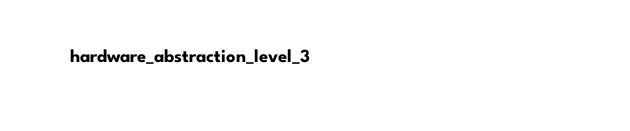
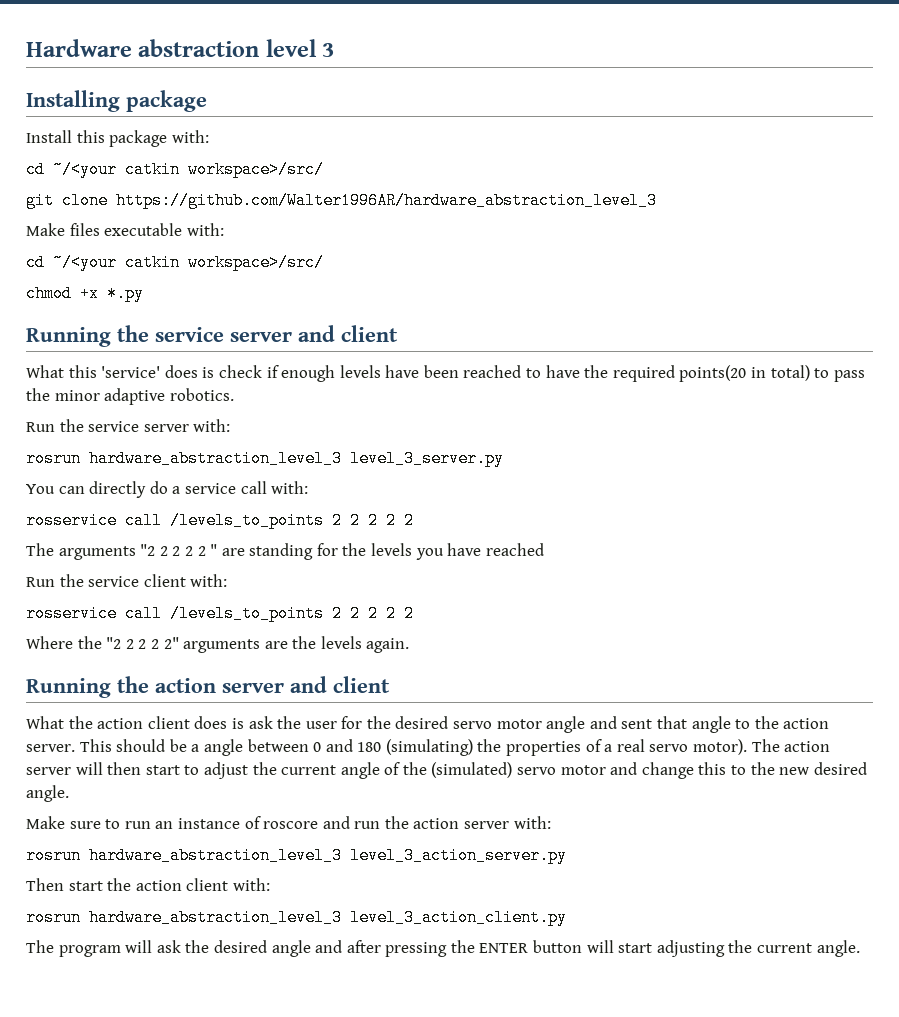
- hardware_abstraction_level_3
+ Hardware abstraction level 3
+ Installing package
+ Install this package with:
+ cd ~/<your catkin workspace>/src/
+ git clone https://github.com/Walter1996AR/hardware_abstraction_level_3
+ Make files executable with:
+ cd ~/<your catkin workspace>/src/
+ chmod +x *.py
+ Running the service server and client
+ What this 'service' does is check if enough levels have been reached to have the required points(20 in total) to pass the minor adaptive robotics.
+ Run the service server with:
+ rosrun hardware_abstraction_level_3 level_3_server.py
+ You can directly do a service call with:
+ rosservice call /levels_to_points 2 2 2 2 2
+ The arguments "2 2 2 2 2 " are standing for the levels you have reached
+ Run the service client with:
+ rosservice call /levels_to_points 2 2 2 2 2
+ Where the "2 2 2 2 2" arguments are the levels again.
+ Running the action server and client
+ What the action client does is ask the user for the desired servo motor angle and sent that angle to the action server. This should be a angle between 0 and 180 (simulating) the properties of a real servo motor). The action server will then start to adjust the current angle of the (simulated) servo motor and change this to the new desired angle.
+ Make sure to run an instance of roscore and run the action server with:
+ rosrun hardware_abstraction_level_3 level_3_action_server.py
+ Then start the action client with:
+ rosrun hardware_abstraction_level_3 level_3_action_client.py
+ The program will ask the desired angle and after pressing the ENTER button will start adjusting the current angle.

